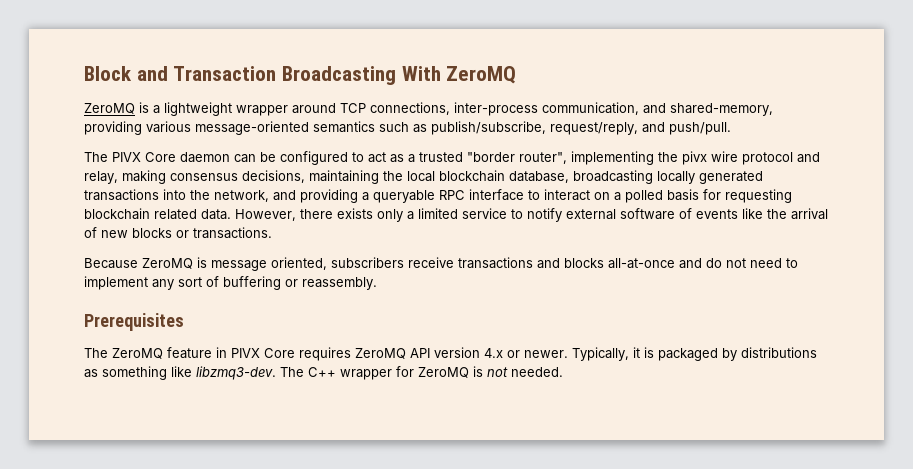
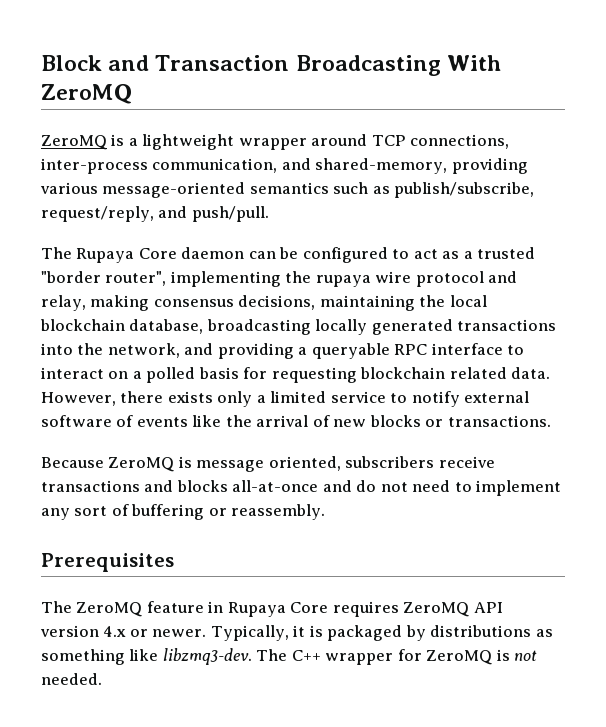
- The PIVX Core daemon can be configured to act as a trusted "border router", implementing the pivx wire protocol and relay, making consensus decisions, maintaining the local blockchain database, broadcasting locally generated transactions into the network, and providing a queryable RPC interface to interact on a polled basis for requesting blockchain related data.
+ The Rupaya Core daemon can be configured to act as a trusted "border router", implementing the rupaya wire protocol and relay, making consensus decisions, maintaining the local blockchain database, broadcasting locally generated transactions into the network, and providing a queryable RPC interface to interact on a polled basis for requesting blockchain related data.
- The ZeroMQ feature in PIVX Core requires ZeroMQ API version 4.x or newer.
+ The ZeroMQ feature in Rupaya Core requires ZeroMQ API version 4.x or newer.

